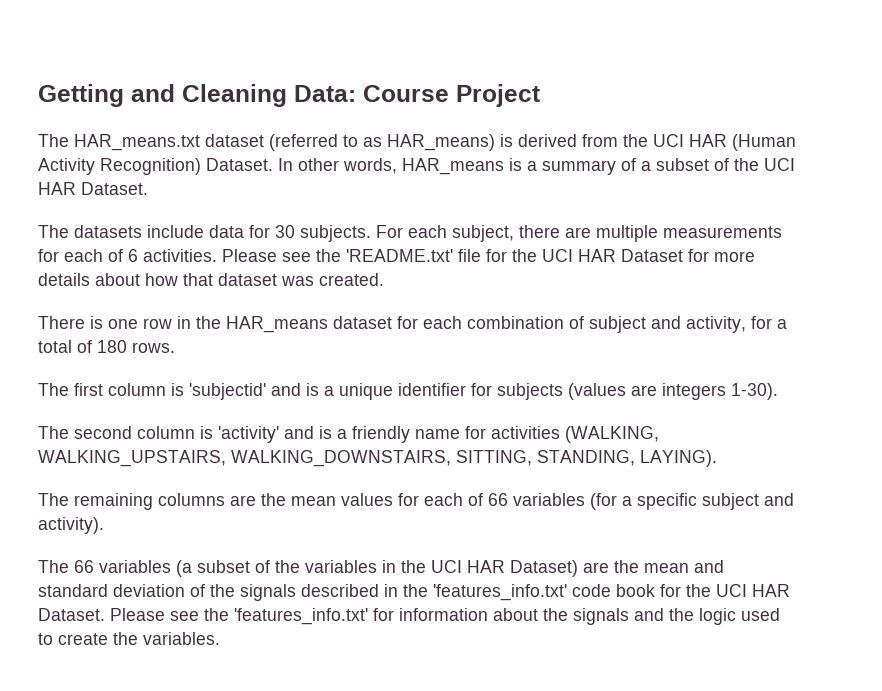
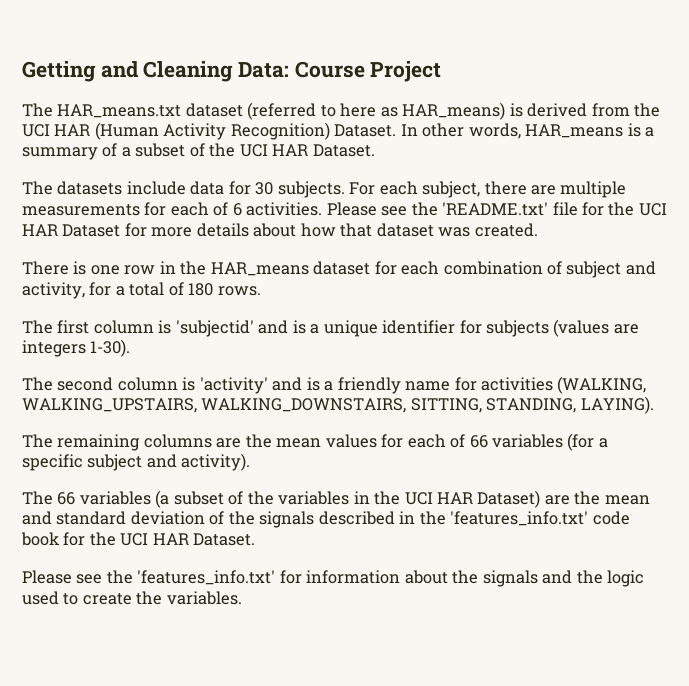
- The HAR_means.txt dataset (referred to as HAR_means) is derived from the UCI HAR (Human Activity Recognition) Dataset.
+ The HAR_means.txt dataset (referred to here as HAR_means) is derived from the UCI HAR (Human Activity Recognition) Dataset.
- The 66 variables (a subset of the variables in the UCI HAR Dataset) are the mean and standard deviation of the signals described in the 'features_info.txt' code book for the UCI HAR Dataset. Please see the 'features_info.txt' for information about the signals and the logic used to create the variables.
+ The 66 variables (a subset of the variables in the UCI HAR Dataset) are the mean and standard deviation of the signals described in the 'features_info.txt' code book for the UCI HAR Dataset.
+ Please see the 'features_info.txt' for information about the signals and the logic used to create the variables.

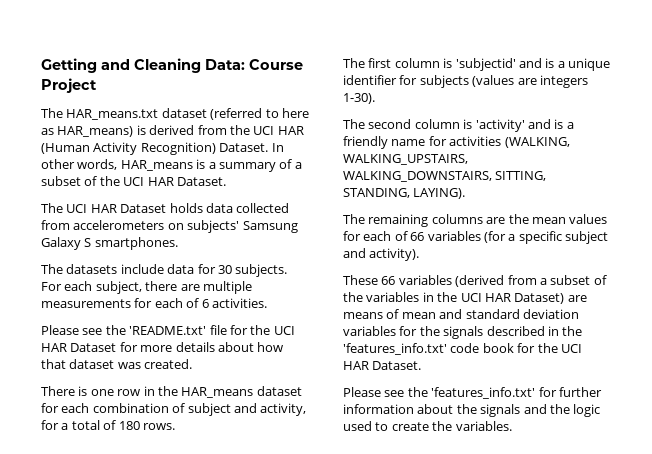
+ The UCI HAR Dataset holds data collected from accelerometers on subjects' Samsung Galaxy S smartphones.
- For each subject, there are multiple measurements for each of 6 activities. Please see the 'README.txt' file for the UCI HAR Dataset for more details about how that dataset was created.
+ For each subject, there are multiple measurements for each of 6 activities.
+ Please see the 'README.txt' file for the UCI HAR Dataset for more details about how that dataset was created.
- The 66 variables (a subset of the variables in the UCI HAR Dataset) are the mean and standard deviation of the signals described in the 'features_info.txt' code book for the UCI HAR Dataset.
+ These 66 variables (derived from a subset of the variables in the UCI HAR Dataset) are means of mean and standard deviation variables for the signals described in the 'features_info.txt' code book for the UCI HAR Dataset.
- Please see the 'features_info.txt' for information about the signals and the logic used to create the variables.
+ Please see the 'features_info.txt' for further information about the signals and the logic used to create the variables.

